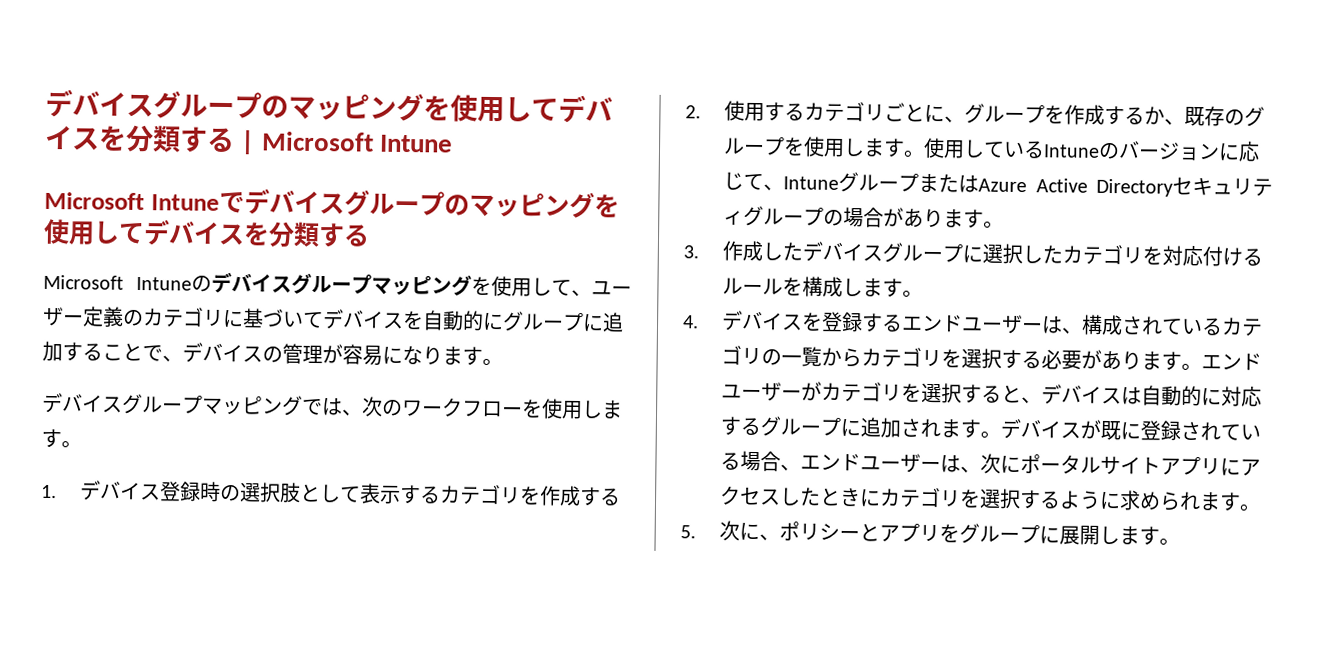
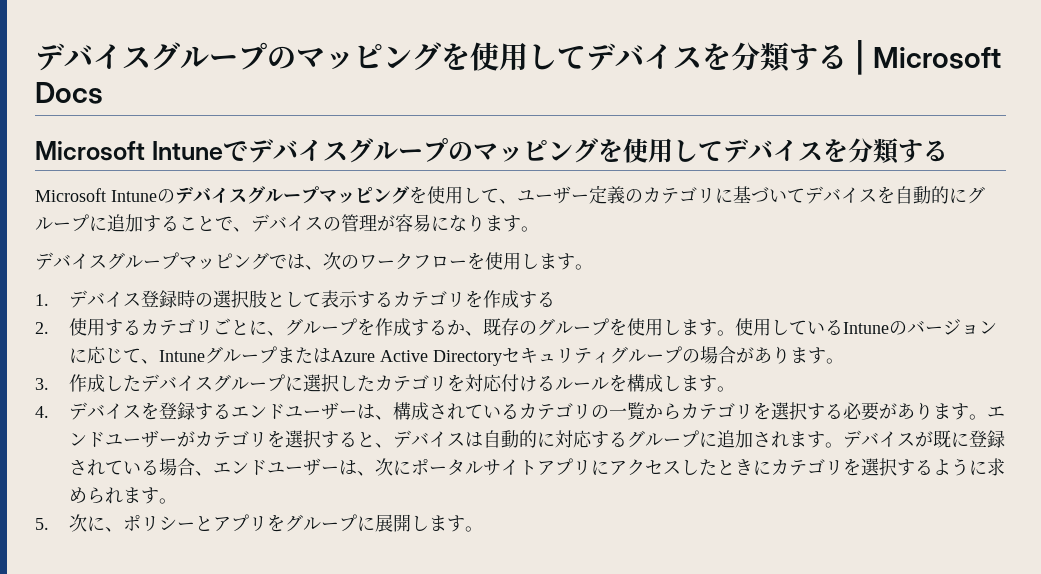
- デバイスグループのマッピングを使用してデバイスを分類する | Microsoft Intune
+ デバイスグループのマッピングを使用してデバイスを分類する | Microsoft Docs

